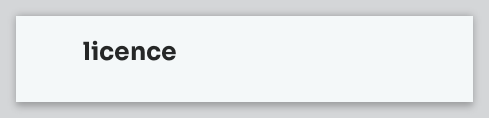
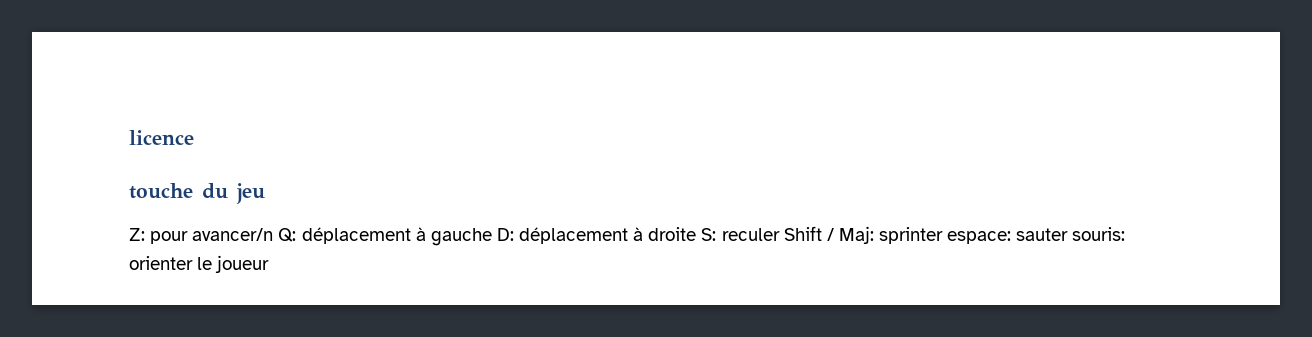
+ touche du jeu
+ Z: pour avancer/n Q: déplacement à gauche D: déplacement à droite S: reculer Shift / Maj: sprinter espace: sauter souris: orienter le joueur

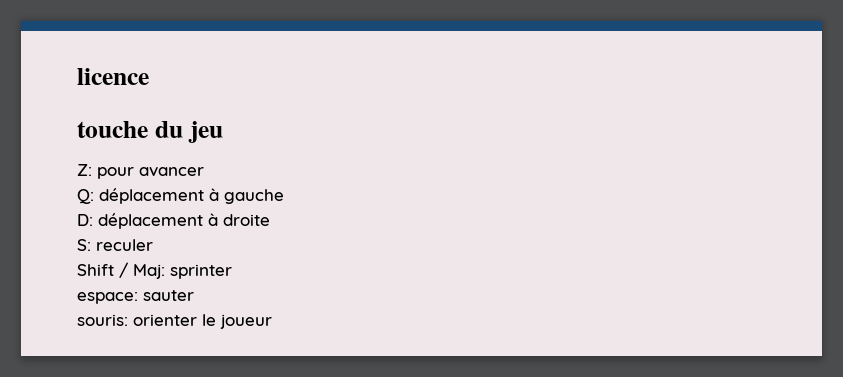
- Z: pour avancer/n Q: déplacement à gauche D: déplacement à droite S: reculer Shift / Maj: sprinter espace: sauter souris: orienter le joueur
+ Z: pour avancer
+ Q: déplacement à gauche
+ D: déplacement à droite
+ S: reculer
+ Shift / Maj: sprinter
+ espace: sauter
+ souris: orienter le joueur

